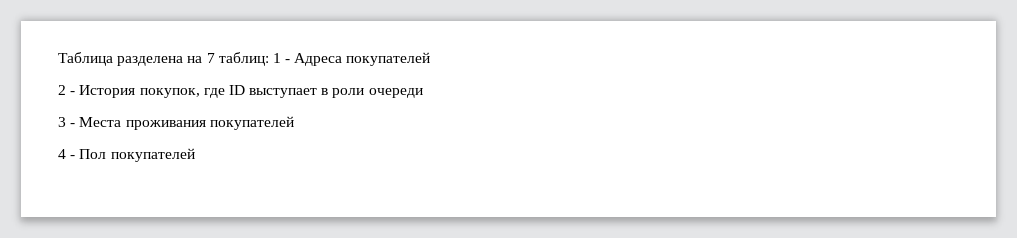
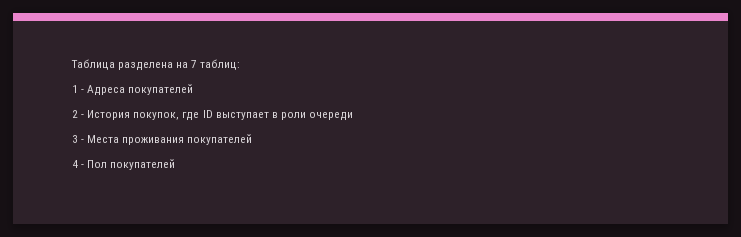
- Таблица разделена на 7 таблиц: 1 - Адреса покупателей
+ Таблица разделена на 7 таблиц:
+ 1 - Адреса покупателей

